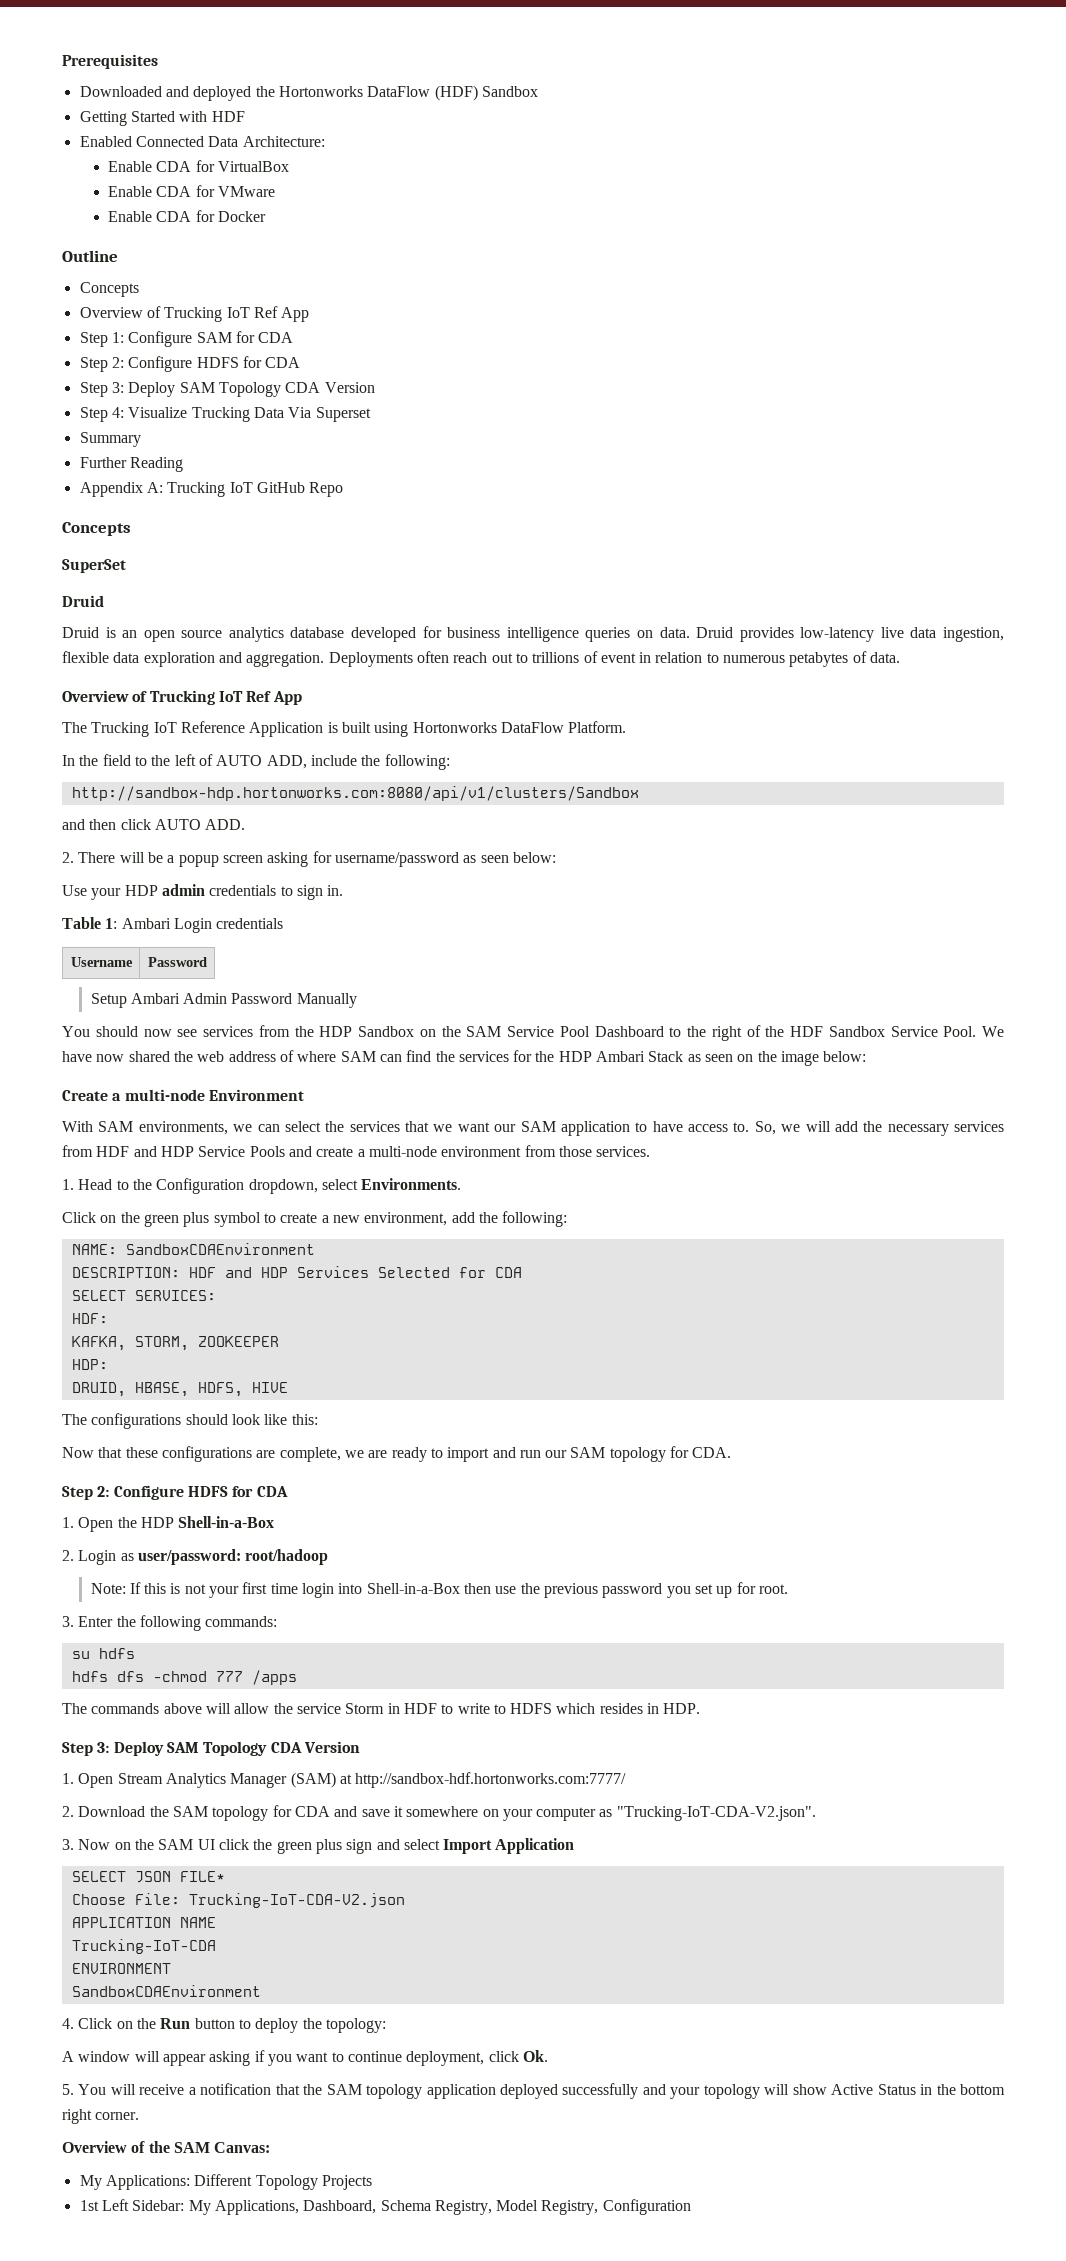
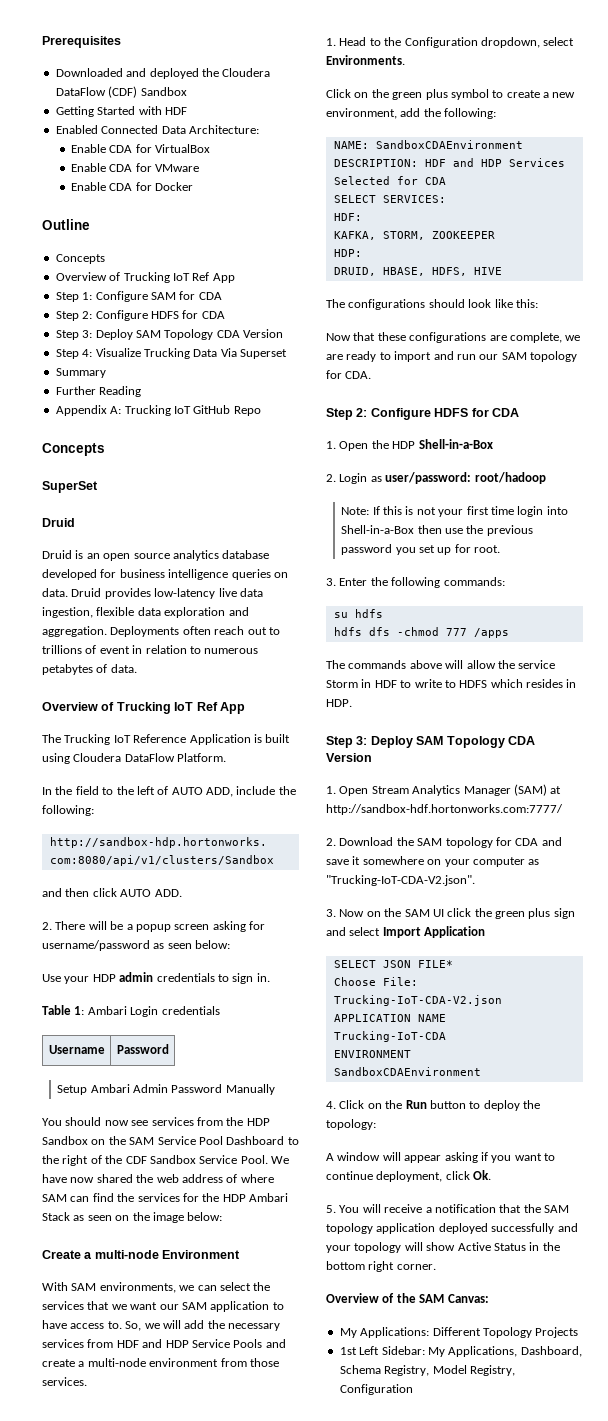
- Downloaded and deployed the Hortonworks DataFlow (HDF) Sandbox
+ Downloaded and deployed the Cloudera DataFlow (CDF) Sandbox
- The Trucking IoT Reference Application is built using Hortonworks DataFlow Platform.
+ The Trucking IoT Reference Application is built using Cloudera DataFlow Platform.
- You should now see services from the HDP Sandbox on the SAM Service Pool Dashboard to the right of the HDF Sandbox Service Pool.
+ You should now see services from the HDP Sandbox on the SAM Service Pool Dashboard to the right of the CDF Sandbox Service Pool.

